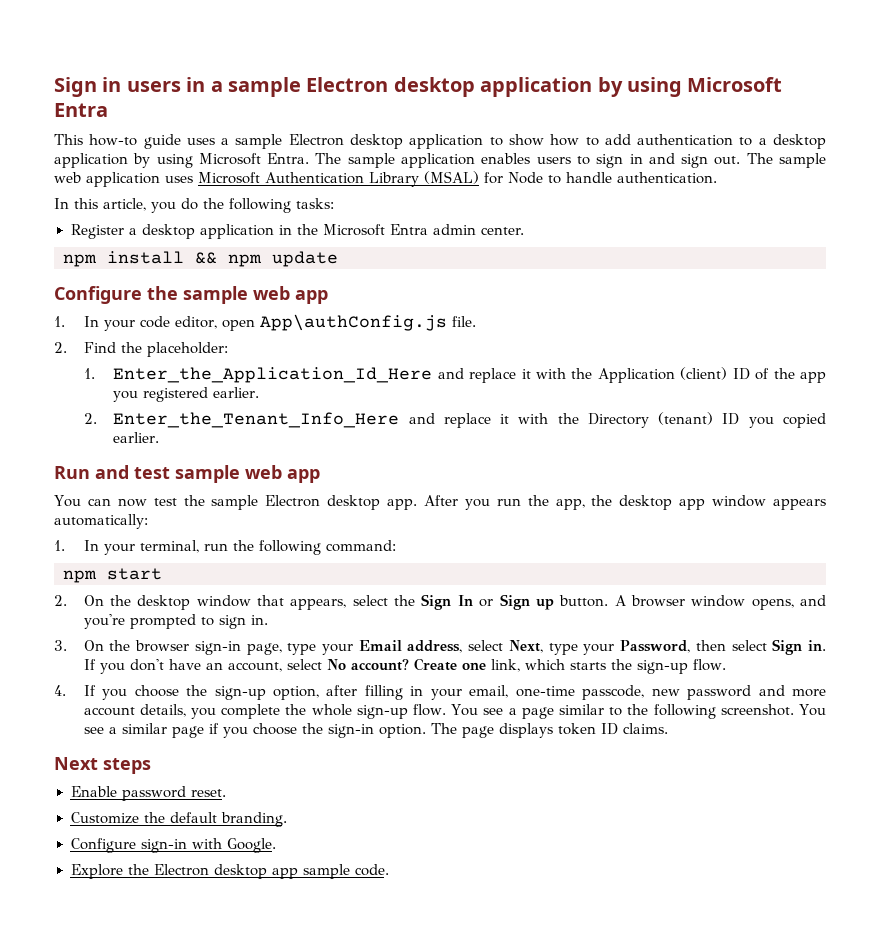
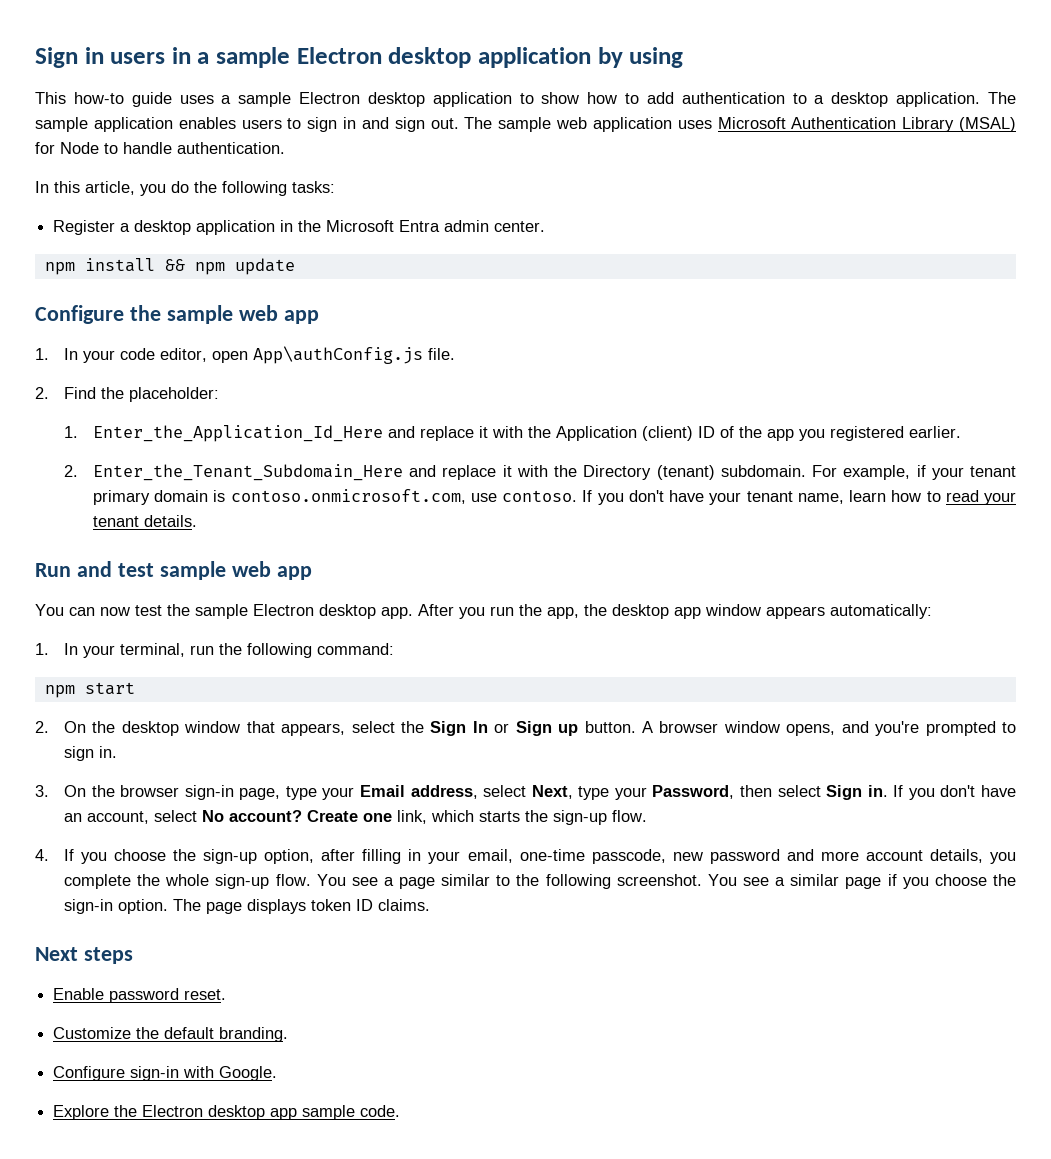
- Sign in users in a sample Electron desktop application by using Microsoft Entra
+ Sign in users in a sample Electron desktop application by using
- This how-to guide uses a sample Electron desktop application to show how to add authentication to a desktop application by using Microsoft Entra.
+ This how-to guide uses a sample Electron desktop application to show how to add authentication to a desktop application.
- 2. Enter_the_Tenant_Info_Here and replace it with the Directory (tenant) ID you copied earlier.
+ 2. Enter_the_Tenant_Subdomain_Here and replace it with the Directory (tenant) subdomain. For example, if your tenant primary domain is contoso.onmicrosoft.com, use contoso. If you don't have your tenant name, learn how to read your tenant details.

